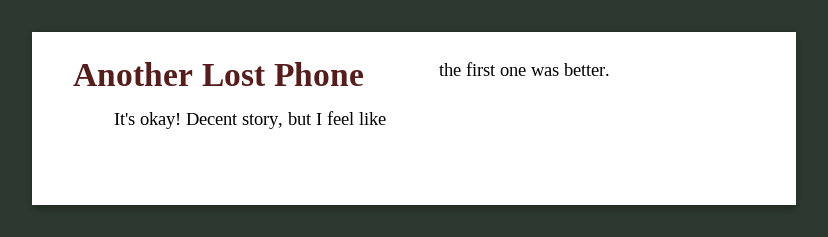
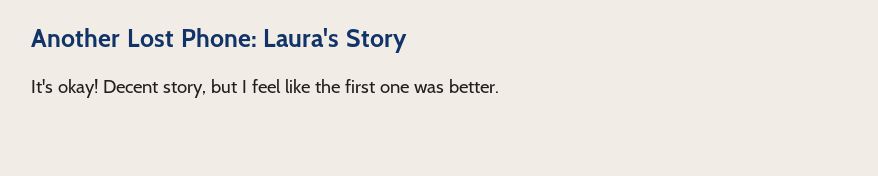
- Another Lost Phone
+ Another Lost Phone: Laura's Story

